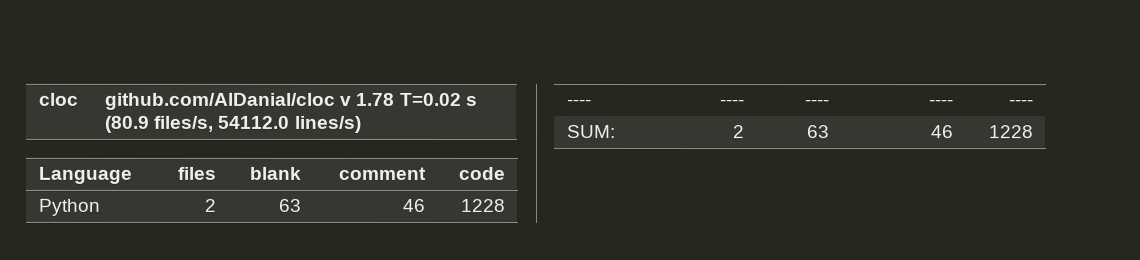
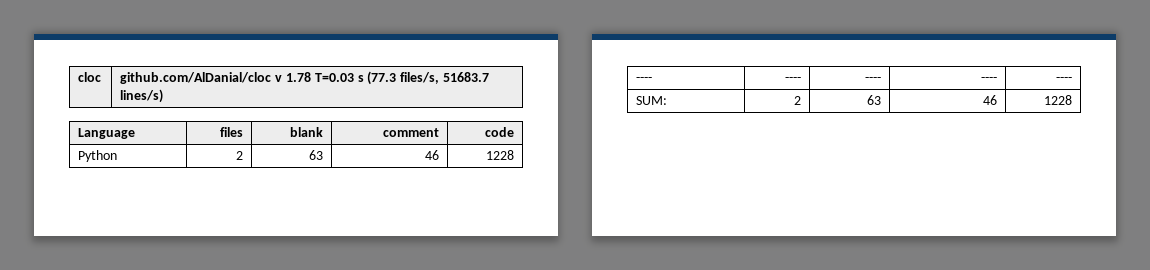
- cloc | github.com/AlDanial/cloc v 1.78 T=0.02 s (80.9 files/s, 54112.0 lines/s)
+ cloc | github.com/AlDanial/cloc v 1.78 T=0.03 s (77.3 files/s, 51683.7 lines/s)

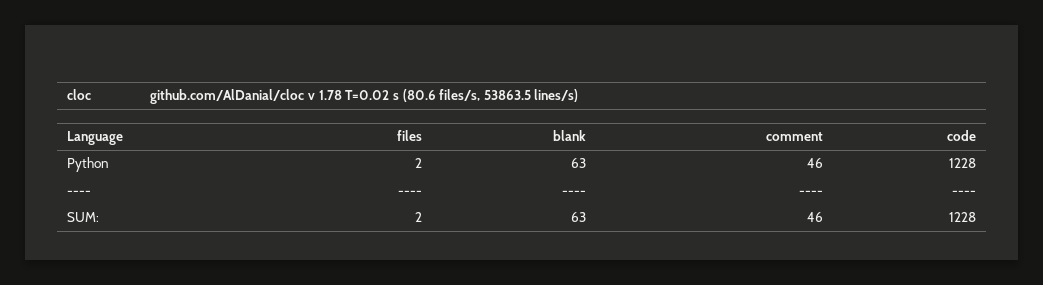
- cloc | github.com/AlDanial/cloc v 1.78 T=0.03 s (77.3 files/s, 51683.7 lines/s)
+ cloc | github.com/AlDanial/cloc v 1.78 T=0.02 s (80.6 files/s, 53863.5 lines/s)

